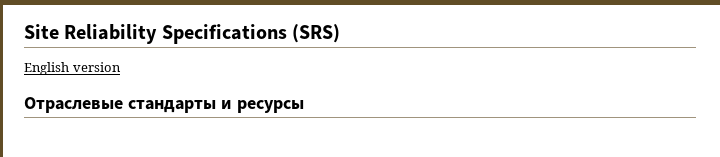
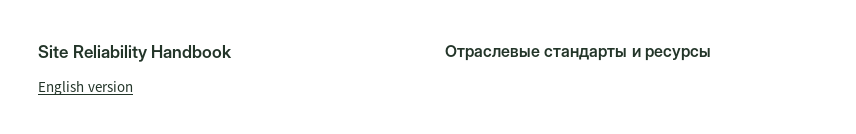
- Site Reliability Specifications (SRS)
+ Site Reliability Handbook

